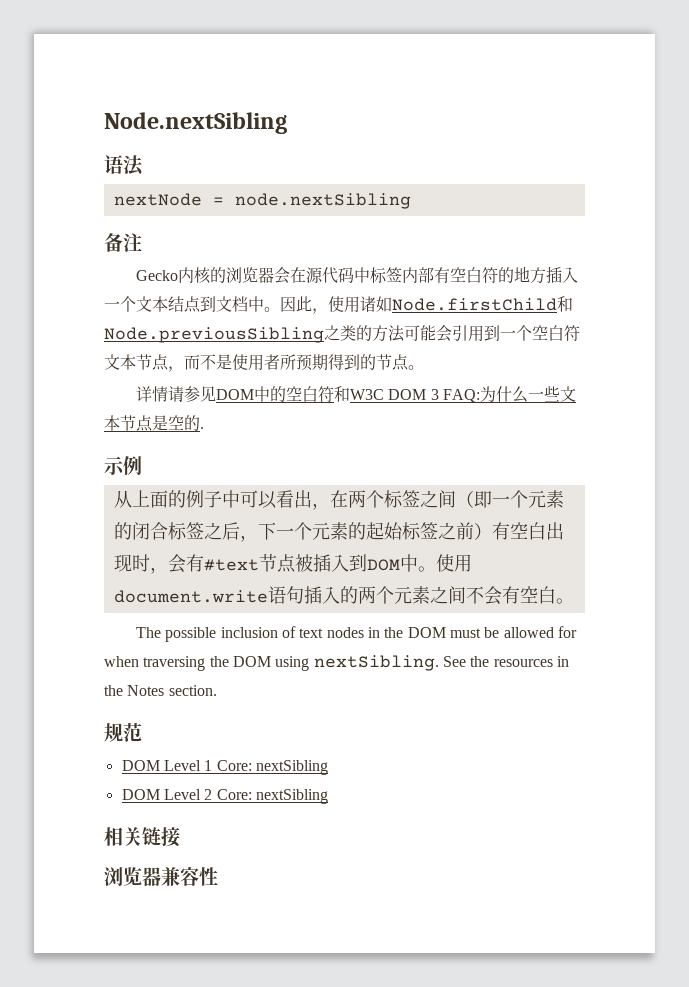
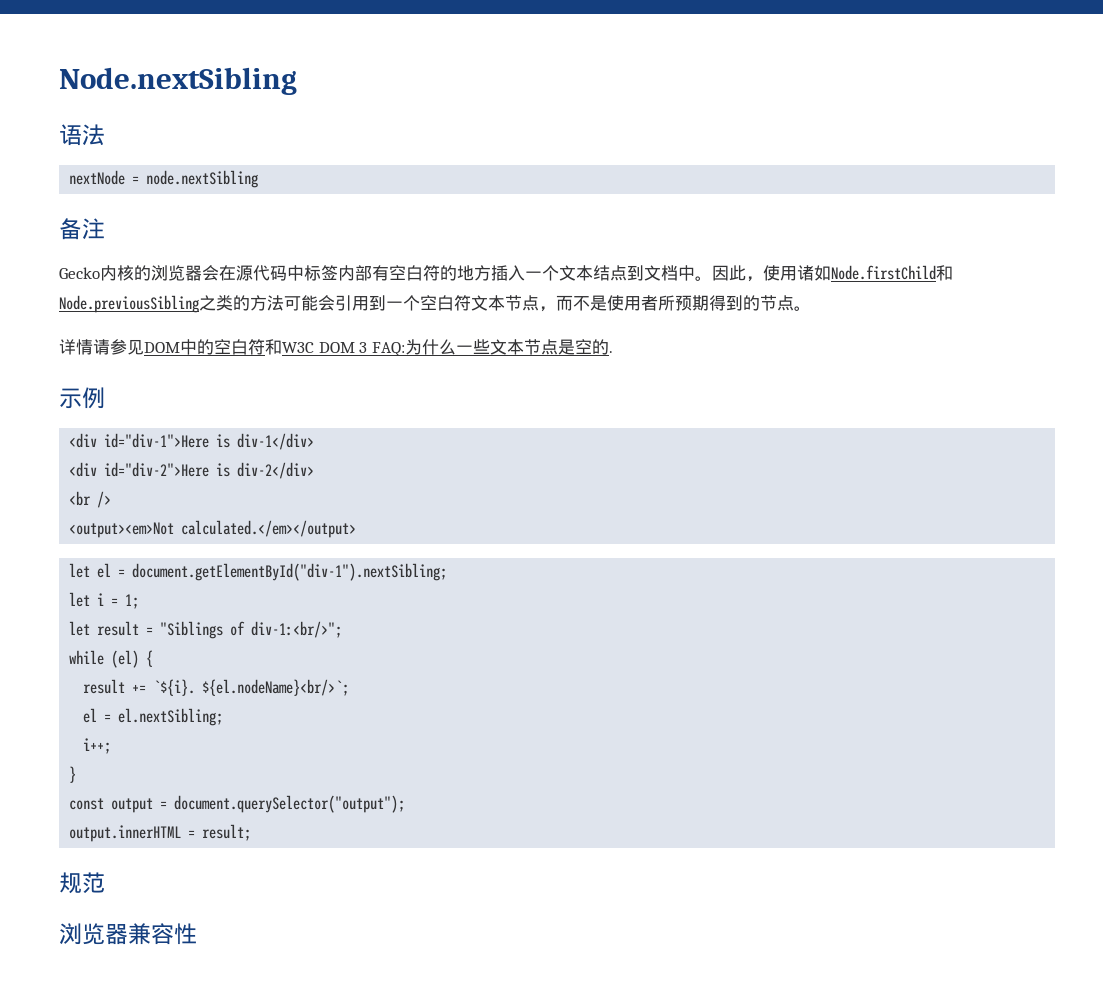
- 从上面的例子中可以看出，在两个标签之间（即一个元素的闭合标签之后，下一个元素的起始标签之前）有空白出现时，会有#text节点被插入到DOM中。使用document.write语句插入的两个元素之间不会有空白。
- The possible inclusion of text nodes in the DOM must be allowed for when traversing the DOM using nextSibling. See the resources in the Notes section.
+ <div id="div-1">Here is div-1</div>
+ <div id="div-2">Here is div-2</div>
+ <br />
+ <output><em>Not calculated.</em></output>
+ let el = document.getElementById("div-1").nextSibling;
+ let i = 1;
+ let result = "Siblings of div-1:<br/>";
+ while (el) {
+ result += `${i}. ${el.nodeName}<br/>`;
+ el = el.nextSibling;
+ i++;
+ }
+ const output = document.querySelector("output");
+ output.innerHTML = result;
  规范
- DOM Level 1 Core: nextSibling
- DOM Level 2 Core: nextSibling
- 相关链接

